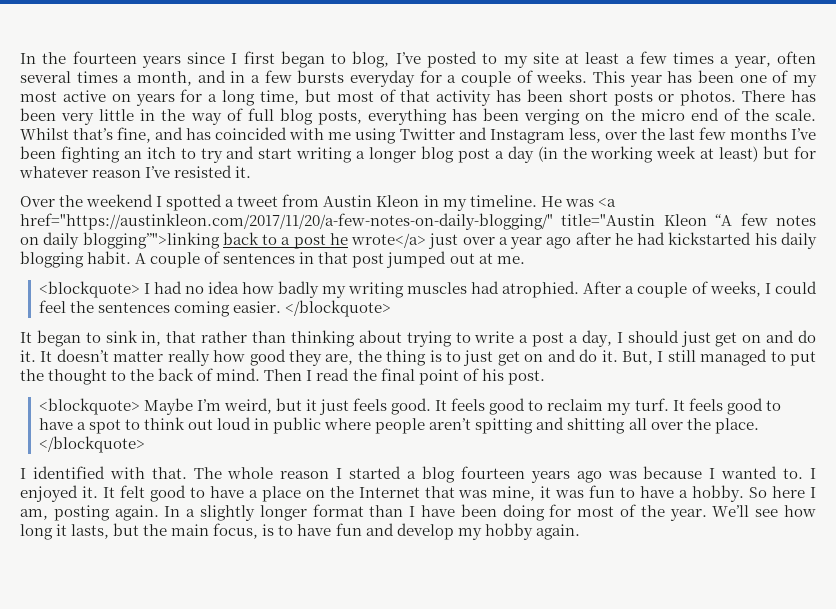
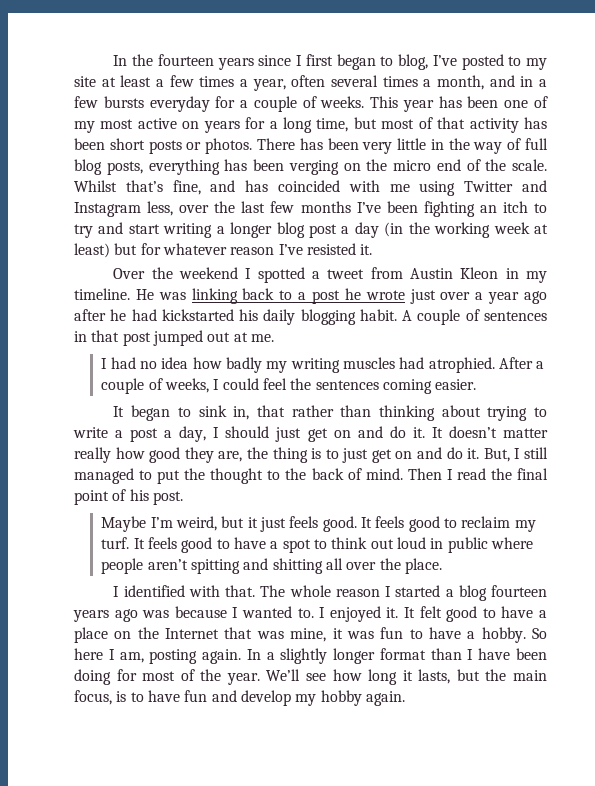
- He was <a href="https://austinkleon.com/2017/11/20/a-few-notes-on-daily-blogging/" title="Austin Kleon “A few notes on daily blogging”">linking back to a post he wrote</a> just over a year ago after he had kickstarted his daily blogging habit.
+ He was linking back to a post he wrote just over a year ago after he had kickstarted his daily blogging habit.
- <blockquote> I had no idea how badly my writing muscles had atrophied.
+ I had no idea how badly my writing muscles had atrophied.
- After a couple of weeks, I could feel the sentences coming easier. </blockquote>
+ After a couple of weeks, I could feel the sentences coming easier.
- <blockquote> Maybe I’m weird, but it just feels good.
+ Maybe I’m weird, but it just feels good.
- It feels good to have a spot to think out loud in public where people aren’t spitting and shitting all over the place. </blockquote>
+ It feels good to have a spot to think out loud in public where people aren’t spitting and shitting all over the place.

